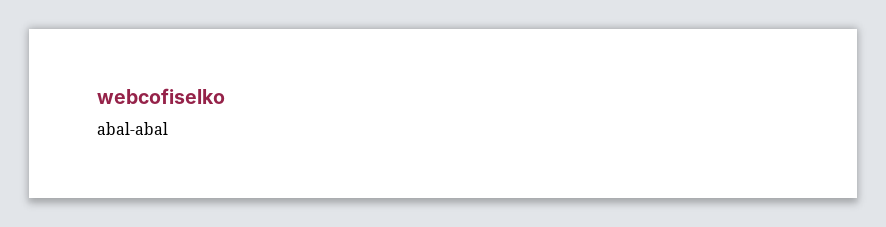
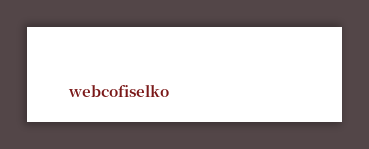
- abal-abal

